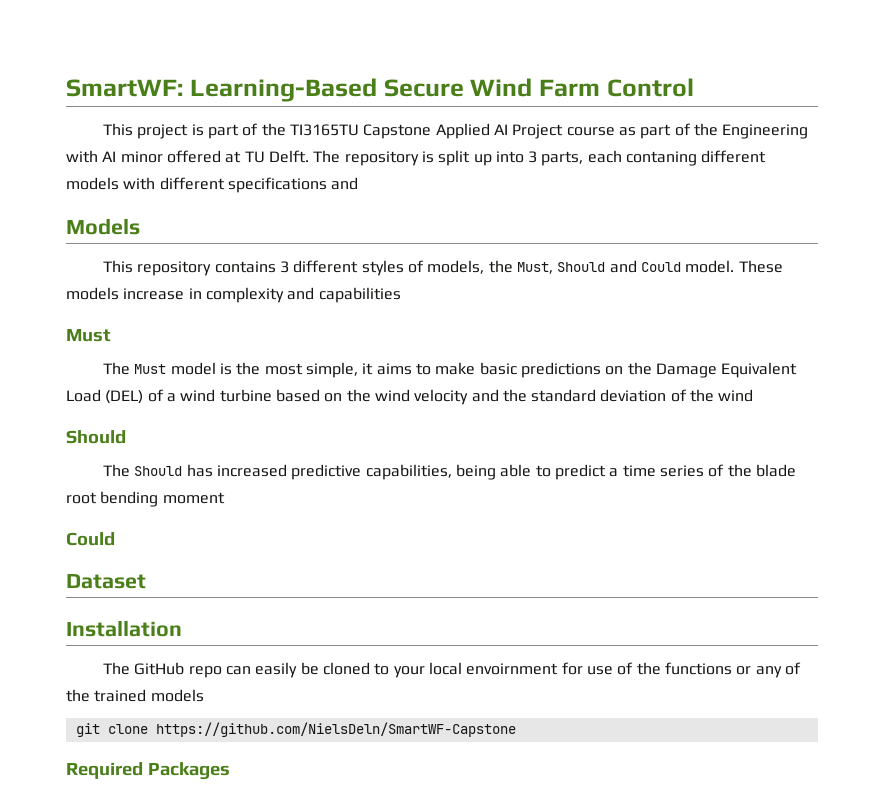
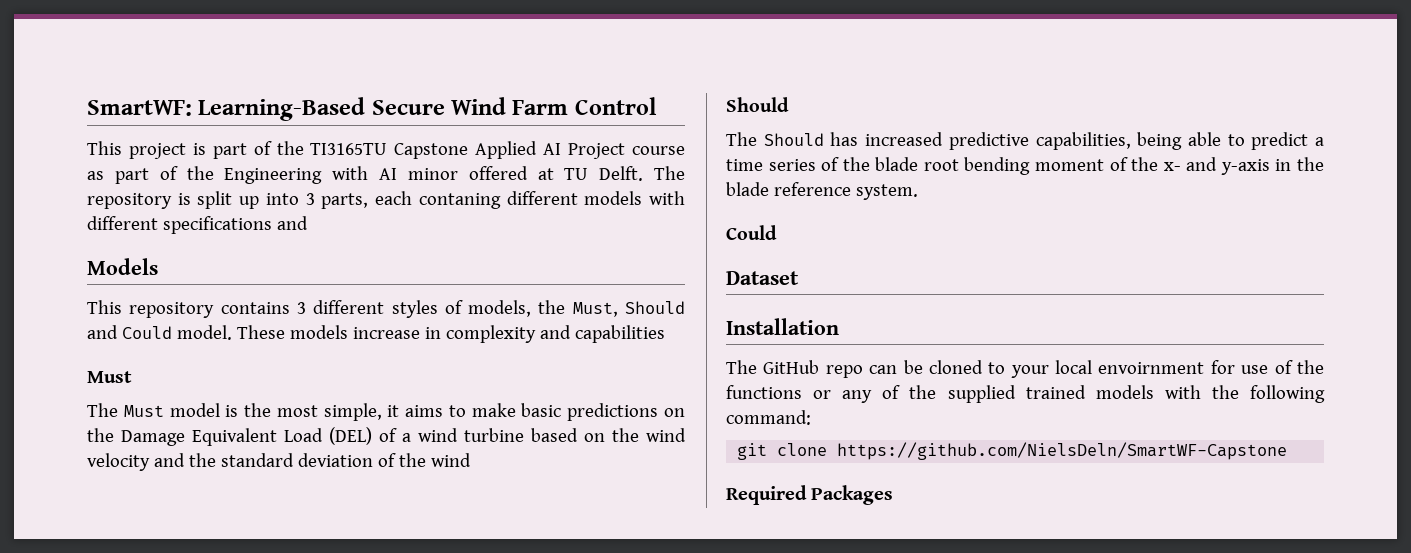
- The Should has increased predictive capabilities, being able to predict a time series of the blade root bending moment
+ The Should has increased predictive capabilities, being able to predict a time series of the blade root bending moment of the x- and y-axis in the blade reference system.
- The GitHub repo can easily be cloned to your local envoirnment for use of the functions or any of the trained models
+ The GitHub repo can be cloned to your local envoirnment for use of the functions or any of the supplied trained models with the following command:

